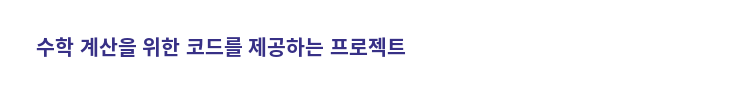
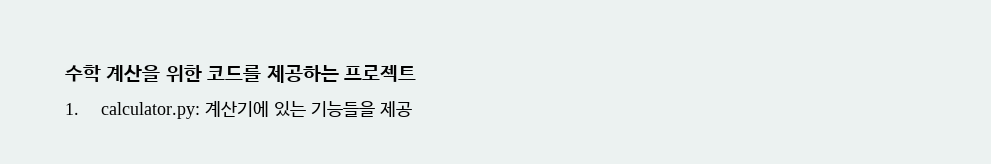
+ 1. calculator.py: 계산기에 있는 기능들을 제공

